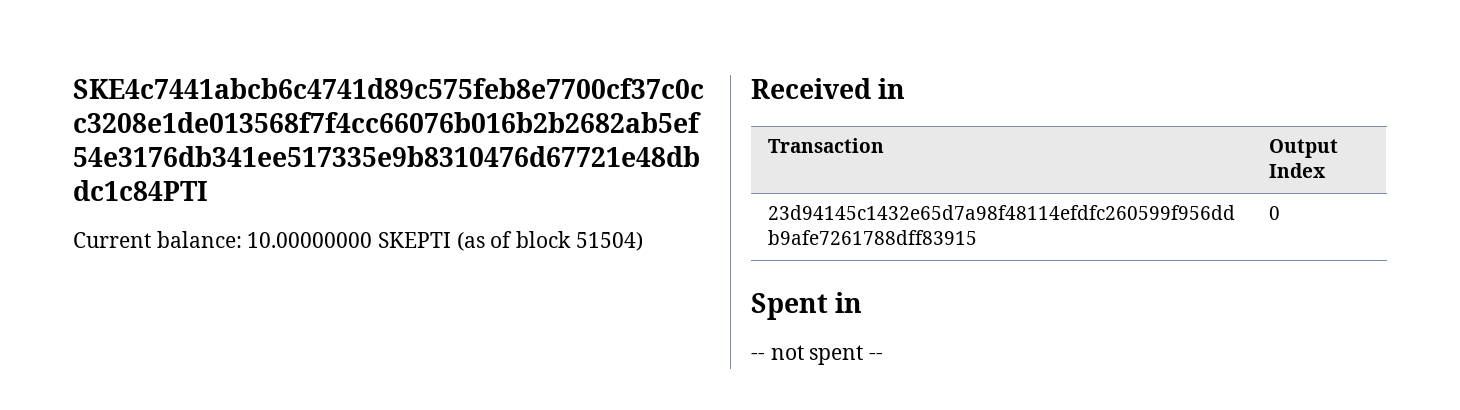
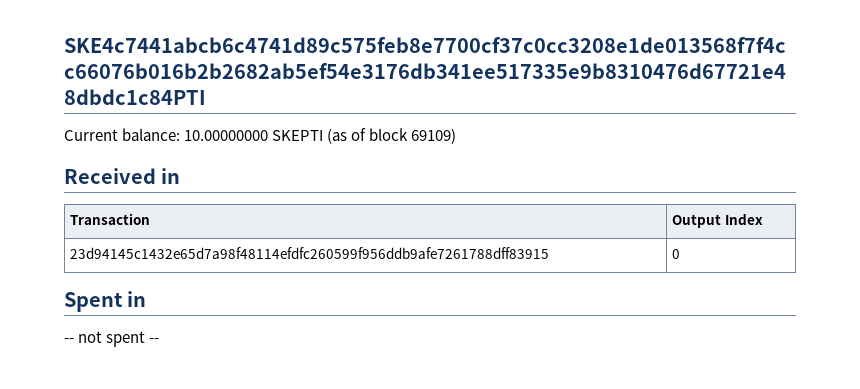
- Current balance: 10.00000000 SKEPTI (as of block 51504)
+ Current balance: 10.00000000 SKEPTI (as of block 69109)

